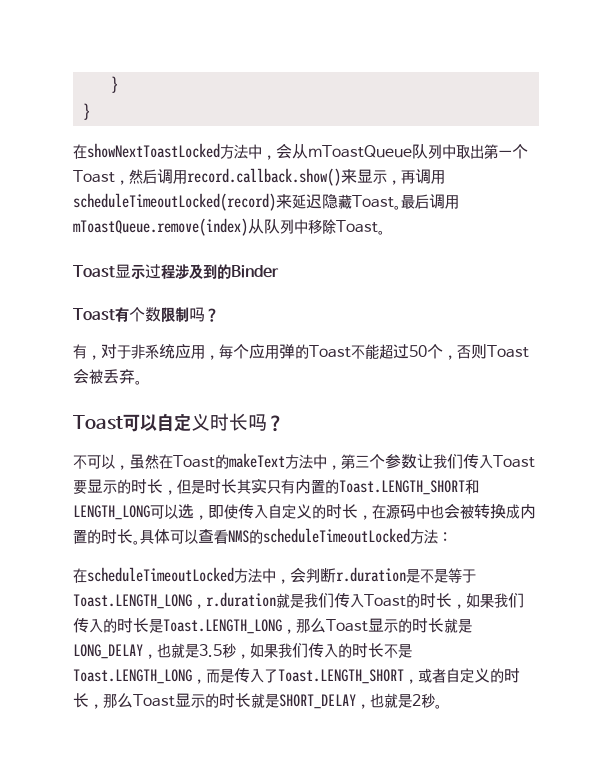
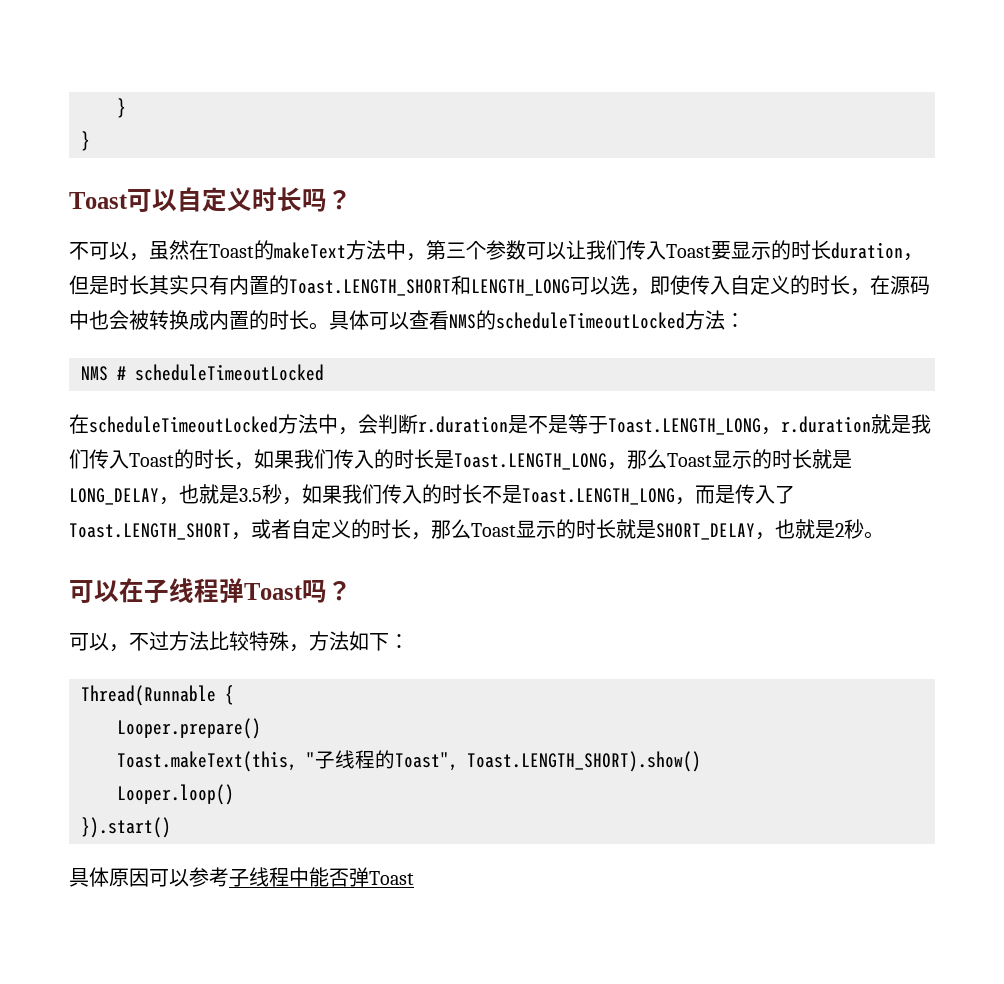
- 在showNextToastLocked方法中，会从mToastQueue队列中取出第一个Toast，然后调用record.callback.show()来显示，再调用scheduleTimeoutLocked(record)来延迟隐藏Toast。最后调用mToastQueue.remove(index)从队列中移除Toast。
- Toast显示过程涉及到的Binder
- Toast有个数限制吗？
- 有，对于非系统应用，每个应用弹的Toast不能超过50个，否则Toast会被丢弃。
- 不可以，虽然在Toast的makeText方法中，第三个参数让我们传入Toast要显示的时长，但是时长其实只有内置的Toast.LENGTH_SHORT和LENGTH_LONG可以选，即使传入自定义的时长，在源码中也会被转换成内置的时长。
+ 不可以，虽然在Toast的makeText方法中，第三个参数可以让我们传入Toast要显示的时长duration，但是时长其实只有内置的Toast.LENGTH_SHORT和LENGTH_LONG可以选，即使传入自定义的时长，在源码中也会被转换成内置的时长。
+ NMS # scheduleTimeoutLocked
+ 可以在子线程弹Toast吗？
+ 可以，不过方法比较特殊，方法如下：
+ Thread(Runnable {
+ Looper.prepare()
+ Toast.makeText(this, "子线程的Toast", Toast.LENGTH_SHORT).show()
+ Looper.loop()
+ }).start()
+ 具体原因可以参考子线程中能否弹Toast

